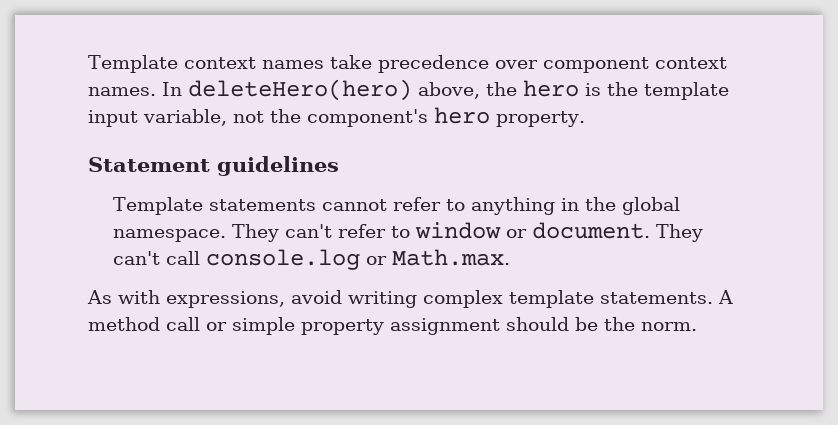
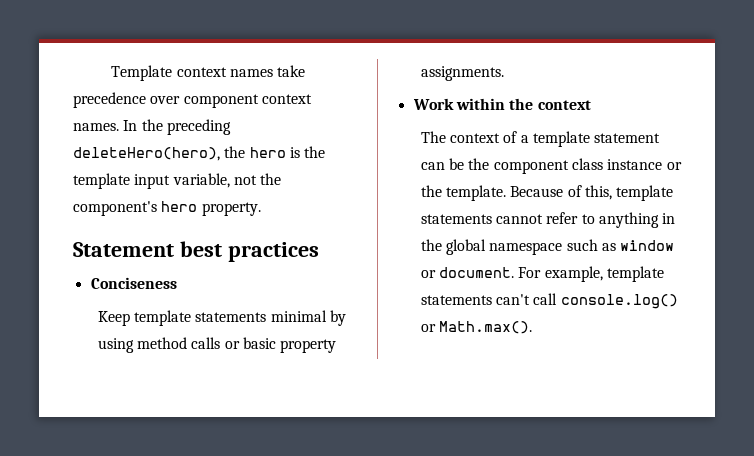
- In deleteHero(hero) above, the hero is the template input variable, not the component's hero property.
+ In the preceding deleteHero(hero), the hero is the template input variable, not the component's hero property.
- Statement guidelines
- Template statements cannot refer to anything in the global namespace. They can't refer to window or document. They can't call console.log or Math.max.
- As with expressions, avoid writing complex template statements. A method call or simple property assignment should be the norm.
+ Statement best practices
+ Conciseness
+ Keep template statements minimal by using method calls or basic property assignments.
+ Work within the context
+ The context of a template statement can be the component class instance or the template. Because of this, template statements cannot refer to anything in the global namespace such as window or document. For example, template statements can't call console.log() or Math.max().

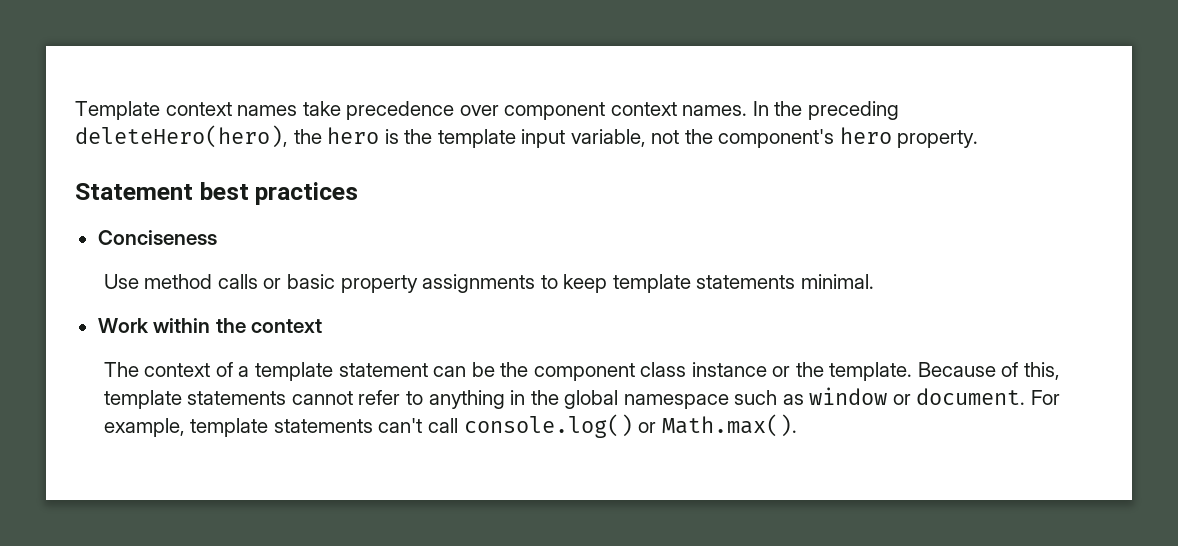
- Keep template statements minimal by using method calls or basic property assignments.
+ Use method calls or basic property assignments to keep template statements minimal.

